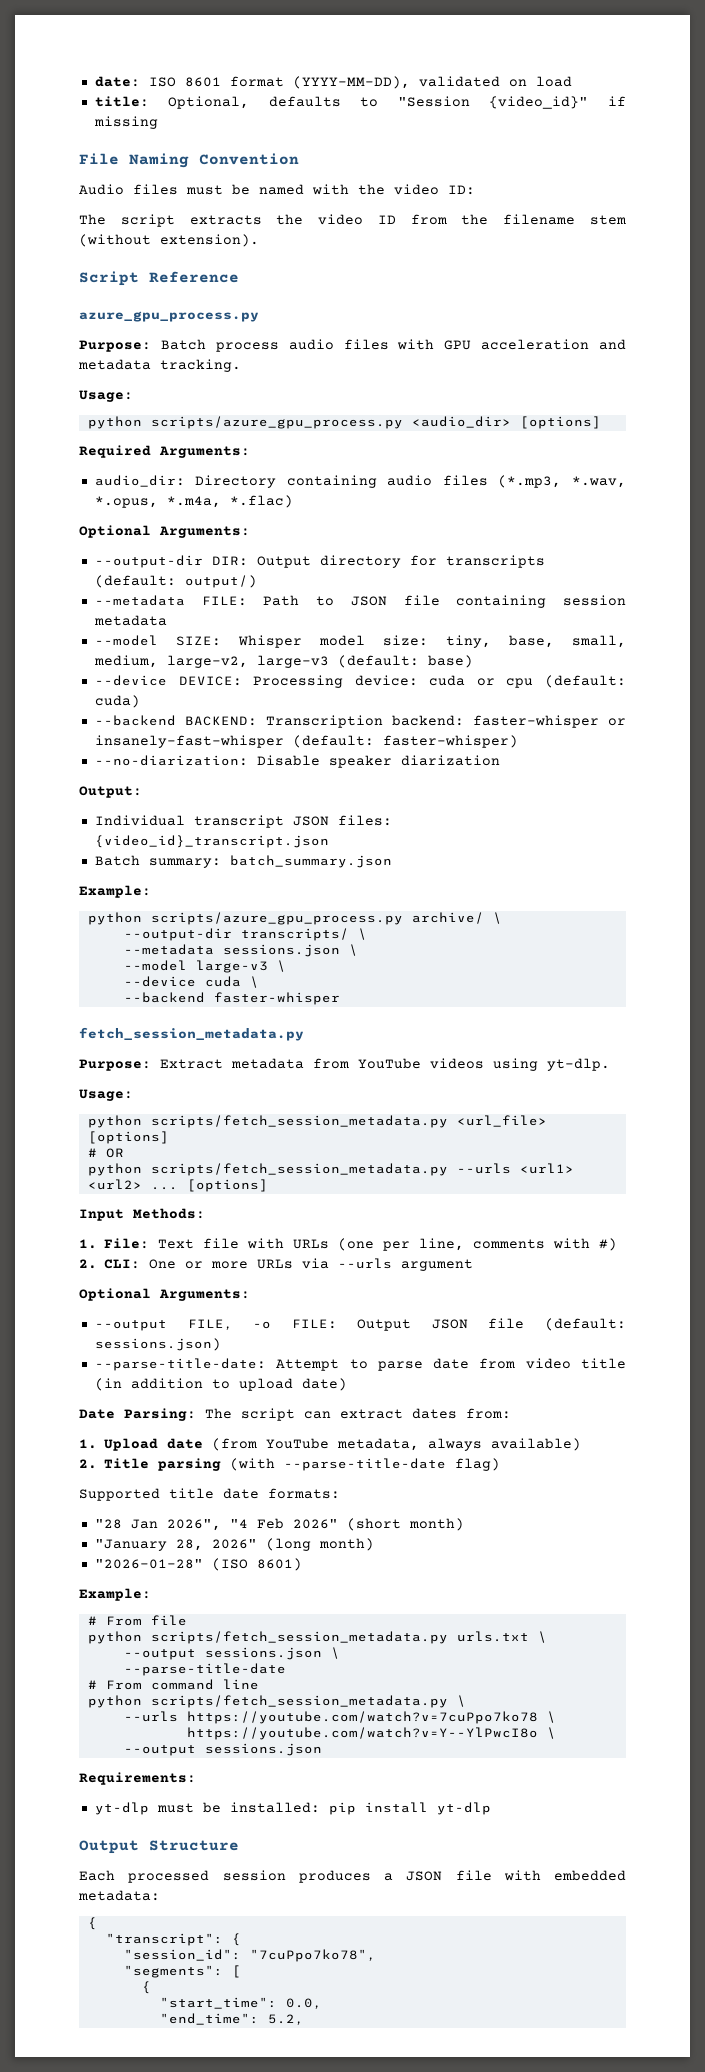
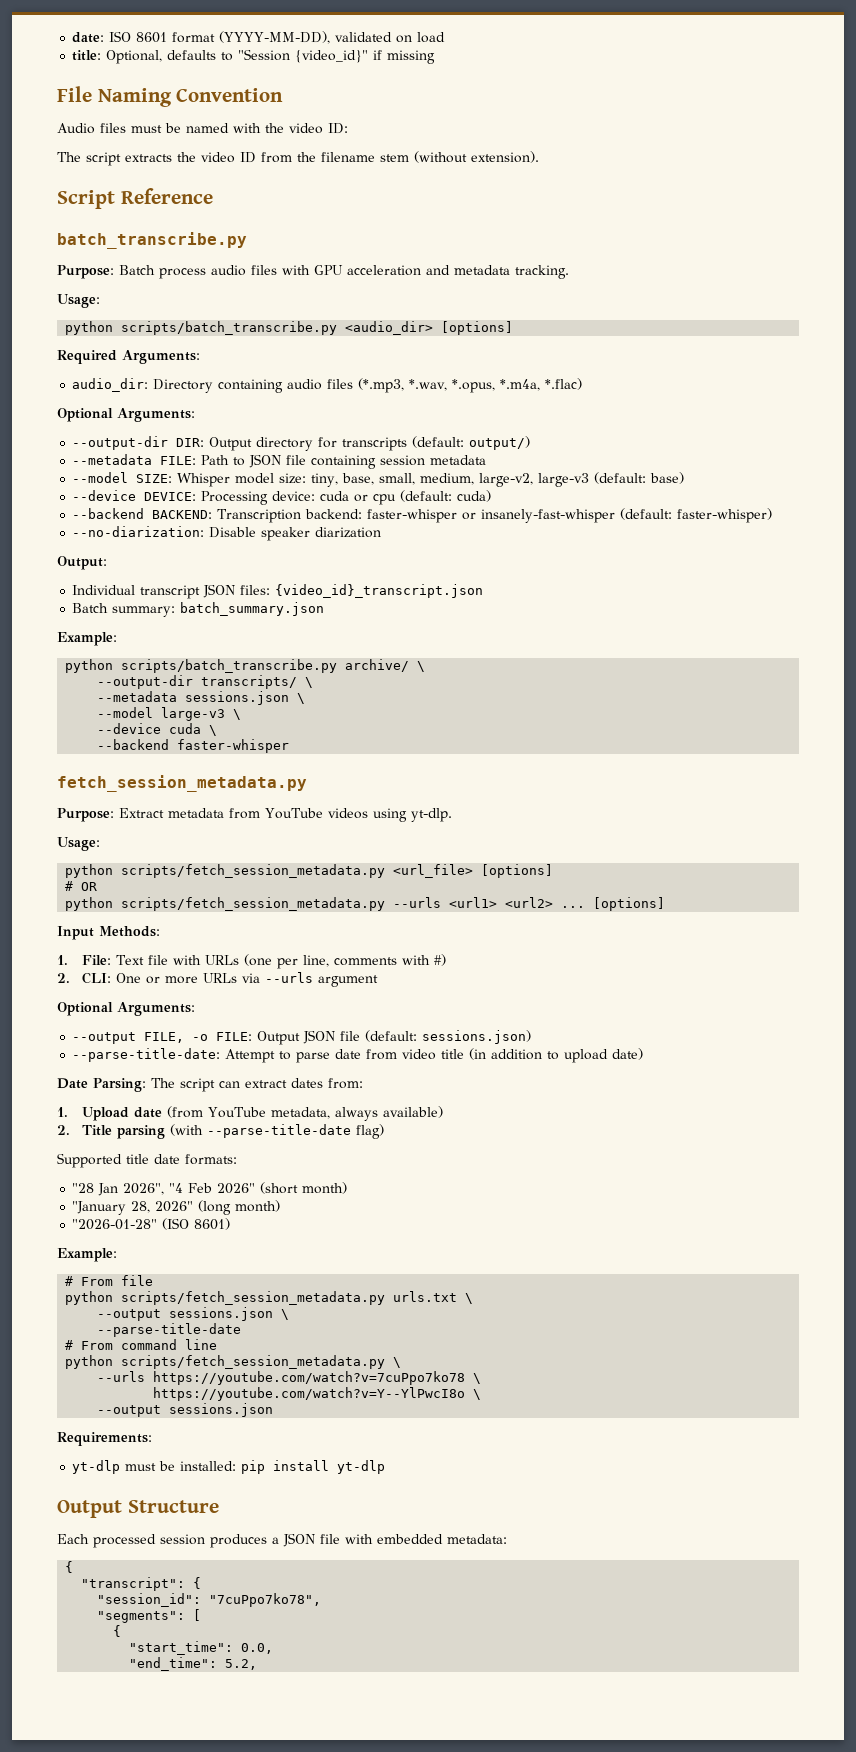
- azure_gpu_process.py
+ batch_transcribe.py
- python scripts/azure_gpu_process.py <audio_dir> [options]
+ python scripts/batch_transcribe.py <audio_dir> [options]
- python scripts/azure_gpu_process.py archive/ \
+ python scripts/batch_transcribe.py archive/ \

